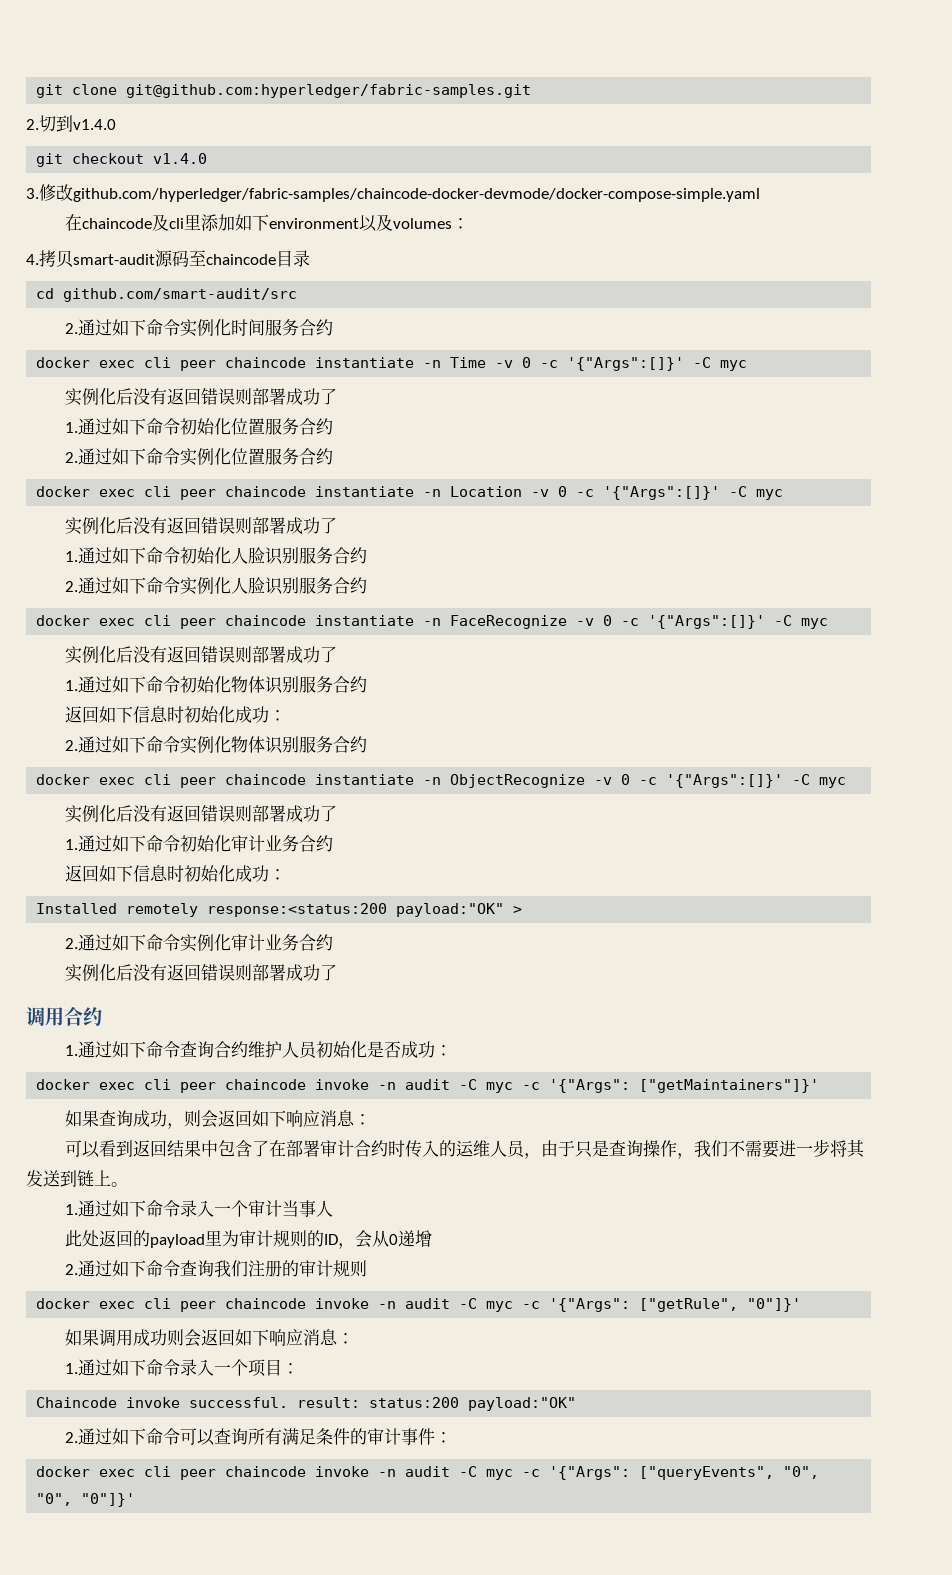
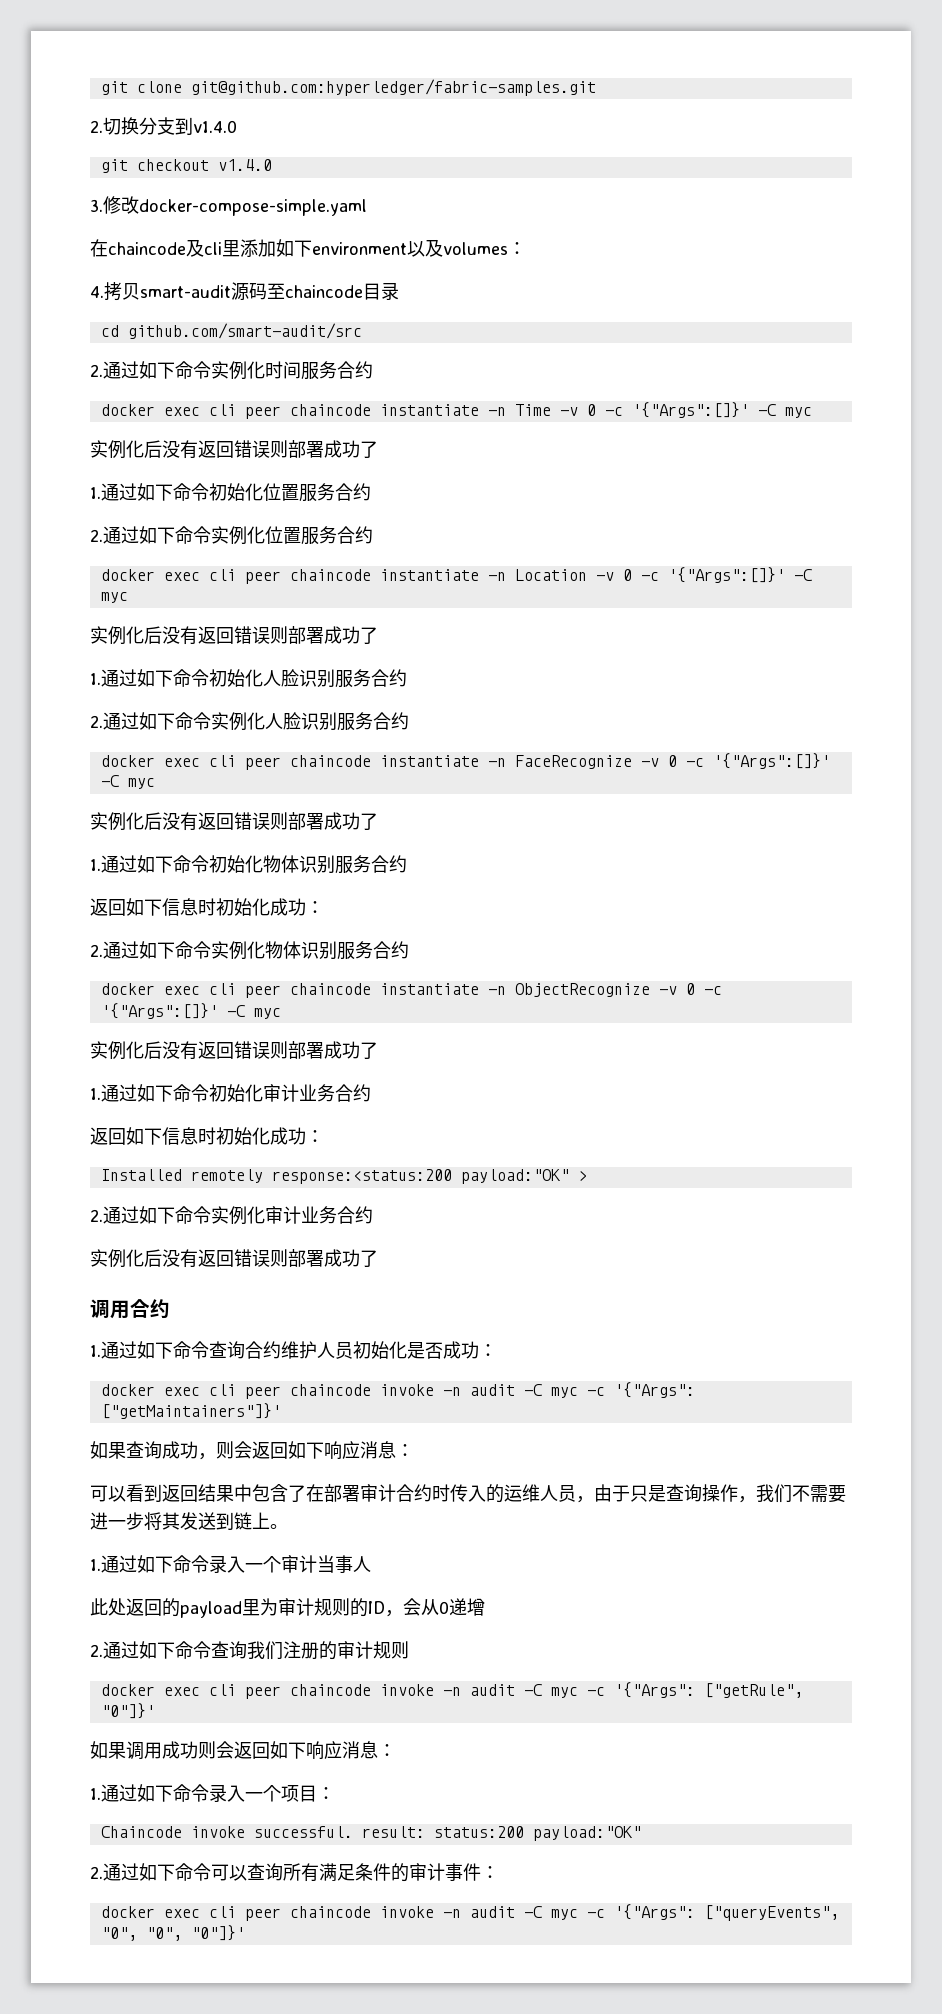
- 2.切到v1.4.0
+ 2.切换分支到v1.4.0
- 3.修改github.com/hyperledger/fabric-samples/chaincode-docker-devmode/docker-compose-simple.yaml
+ 3.修改docker-compose-simple.yaml

